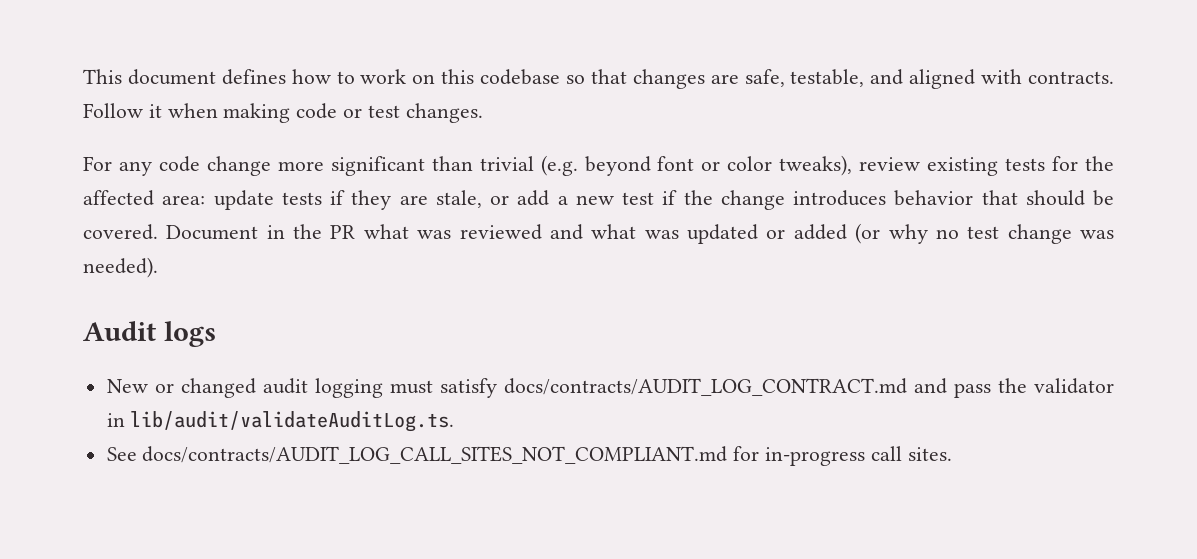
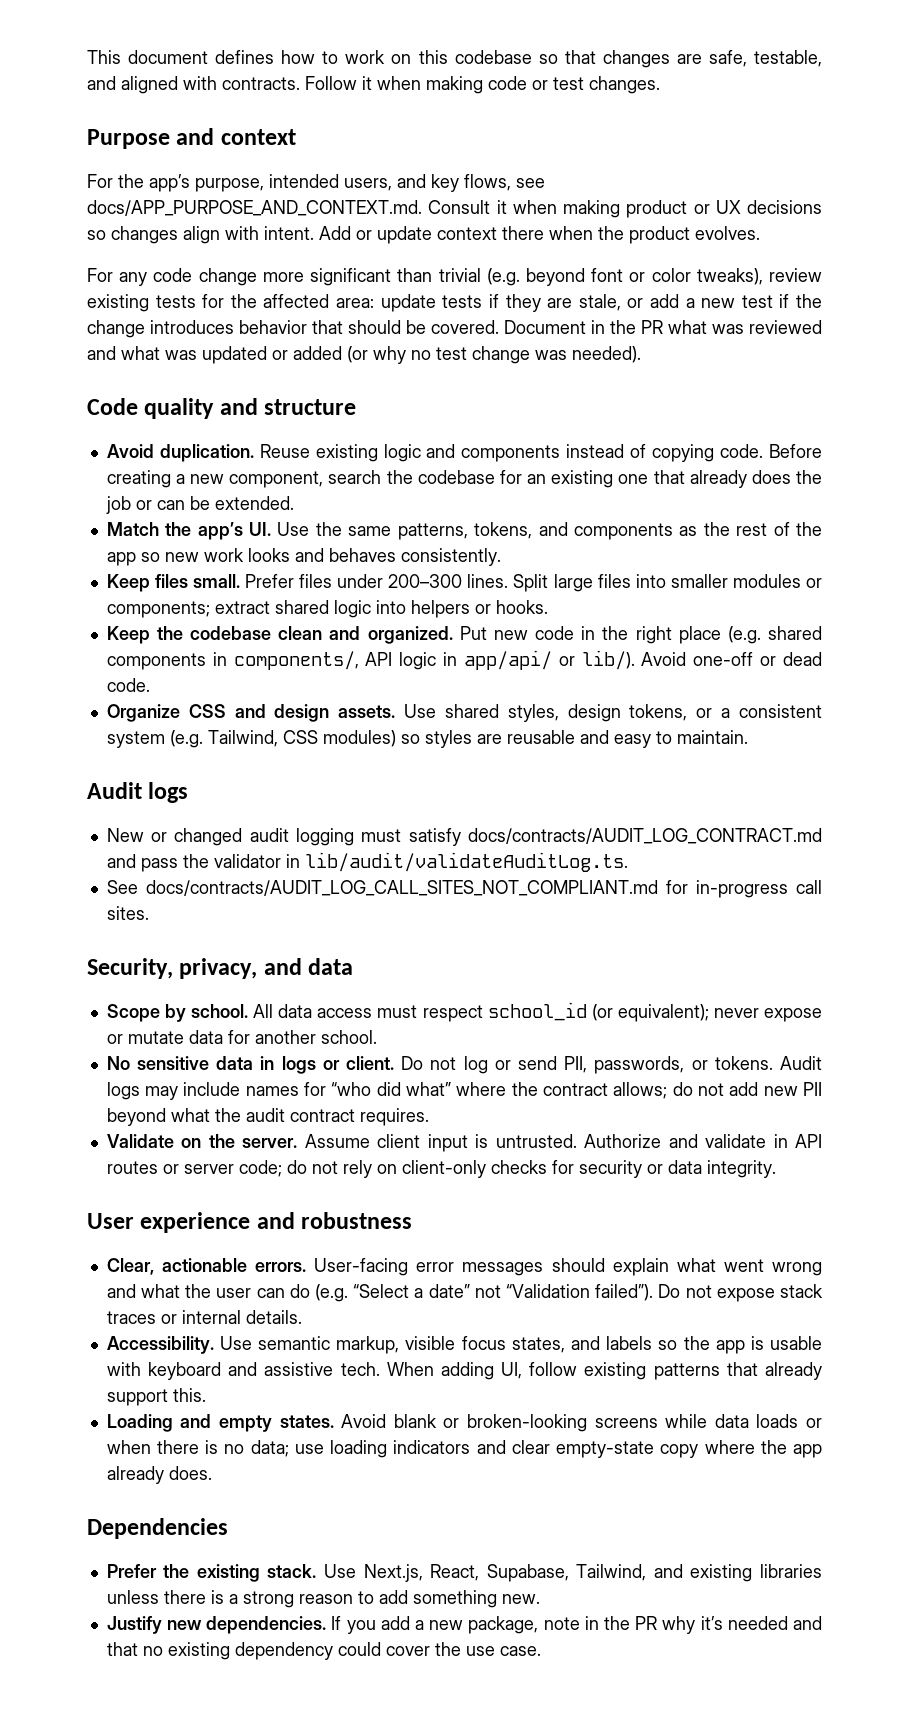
+ Purpose and context
+ For the app’s purpose, intended users, and key flows, see docs/APP_PURPOSE_AND_CONTEXT.md. Consult it when making product or UX decisions so changes align with intent. Add or update context there when the product evolves.
+ Code quality and structure
+ Avoid duplication. Reuse existing logic and components instead of copying code. Before creating a new component, search the codebase for an existing one that already does the job or can be extended.
+ Match the app’s UI. Use the same patterns, tokens, and components as the rest of the app so new work looks and behaves consistently.
+ Keep files small. Prefer files under 200–300 lines. Split large files into smaller modules or components; extract shared logic into helpers or hooks.
+ Keep the codebase clean and organized. Put new code in the right place (e.g. shared components in components/, API logic in app/api/ or lib/). Avoid one-off or dead code.
+ Organize CSS and design assets. Use shared styles, design tokens, or a consistent system (e.g. Tailwind, CSS modules) so styles are reusable and easy to maintain.
+ Security, privacy, and data
+ Scope by school. All data access must respect school_id (or equivalent); never expose or mutate data for another school.
+ No sensitive data in logs or client. Do not log or send PII, passwords, or tokens. Audit logs may include names for “who did what” where the contract allows; do not add new PII beyond what the audit contract requires.
+ Validate on the server. Assume client input is untrusted. Authorize and validate in API routes or server code; do not rely on client-only checks for security or data integrity.
+ User experience and robustness
+ Clear, actionable errors. User-facing error messages should explain what went wrong and what the user can do (e.g. “Select a date” not “Validation failed”). Do not expose stack traces or internal details.
+ Accessibility. Use semantic markup, visible focus states, and labels so the app is usable with keyboard and assistive tech. When adding UI, follow existing patterns that already support this.
+ Loading and empty states. Avoid blank or broken-looking screens while data loads or when there is no data; use loading indicators and clear empty-state copy where the app already does.
+ Dependencies
+ Prefer the existing stack. Use Next.js, React, Supabase, Tailwind, and existing libraries unless there is a strong reason to add something new.
+ Justify new dependencies. If you add a new package, note in the PR why it’s needed and that no existing dependency could cover the use case.

